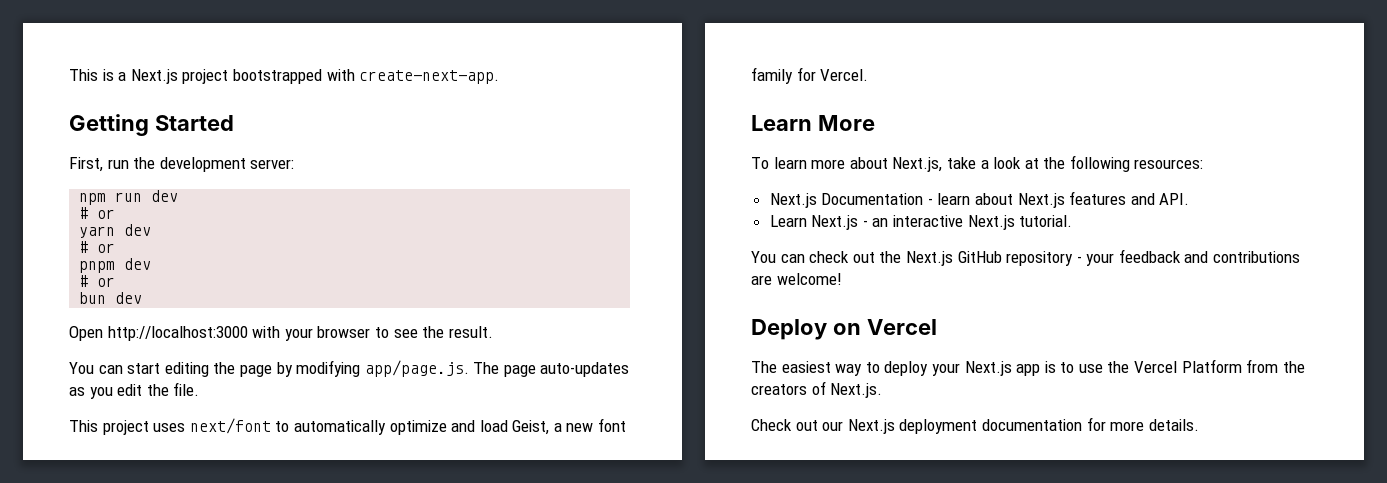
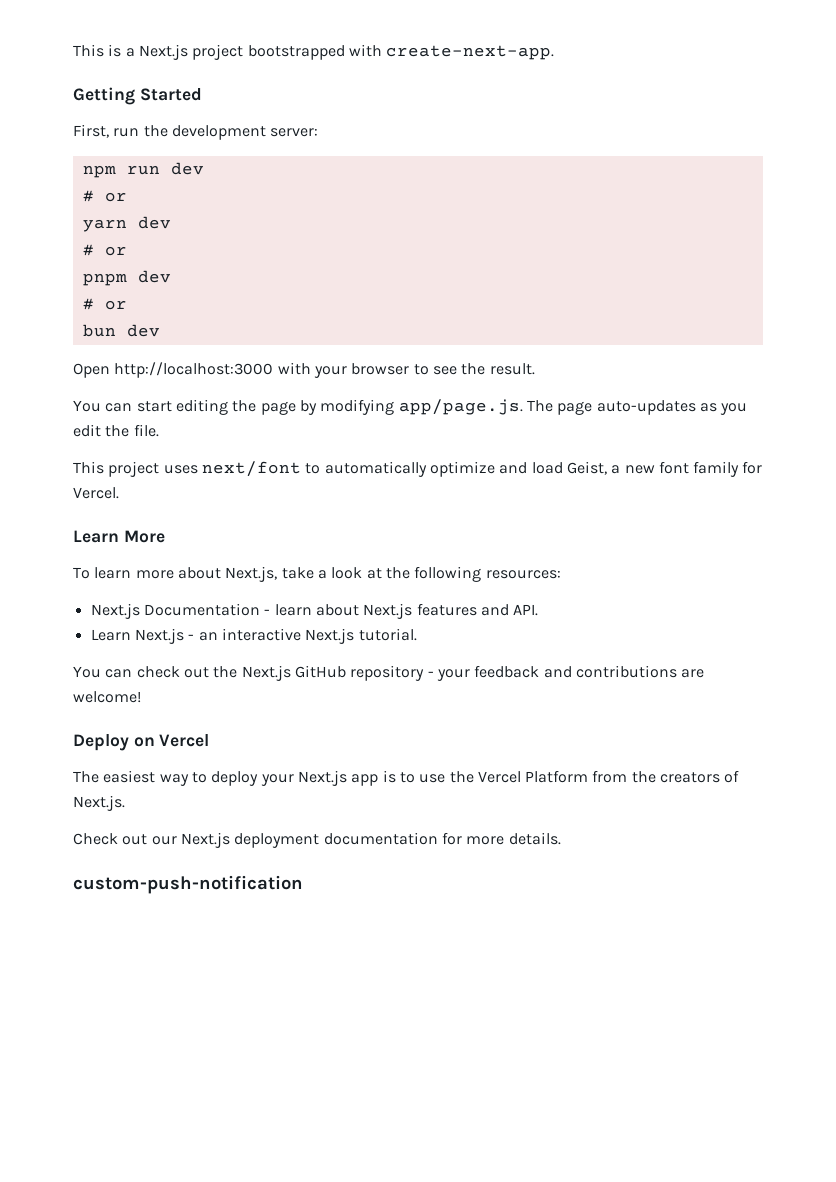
+ custom-push-notification

